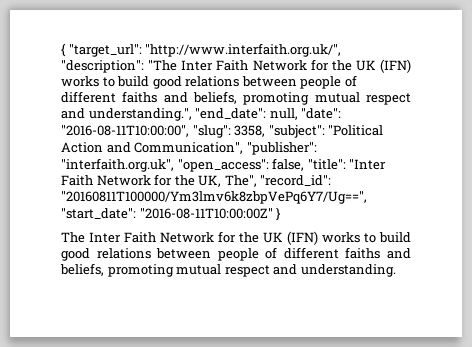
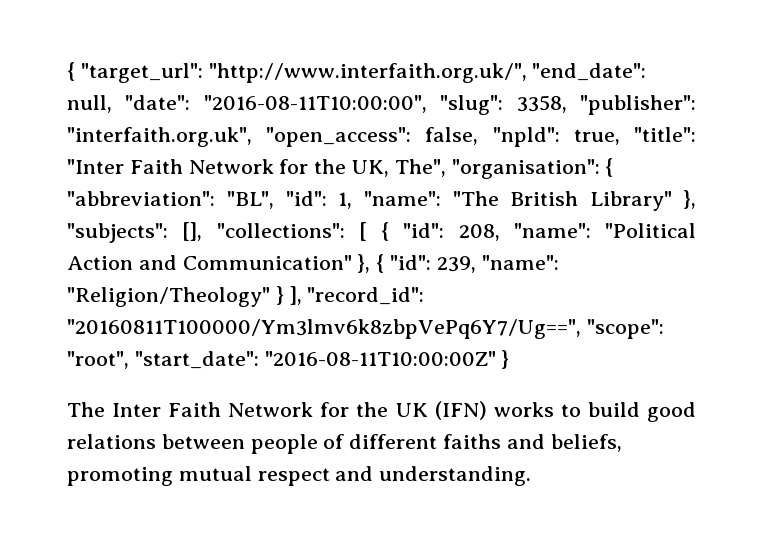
- { "target_url": "http://www.interfaith.org.uk/", "description": "The Inter Faith Network for the UK (IFN) works to build good relations between people of different faiths and beliefs, promoting mutual respect and understanding.", "end_date": null, "date": "2016-08-11T10:00:00", "slug": 3358, "subject": "Political Action and Communication", "publisher": "interfaith.org.uk", "open_access": false, "title": "Inter Faith Network for the UK, The", "record_id": "20160811T100000/Ym3lmv6k8zbpVePq6Y7/Ug==", "start_date": "2016-08-11T10:00:00Z" }
+ { "target_url": "http://www.interfaith.org.uk/", "end_date": null, "date": "2016-08-11T10:00:00", "slug": 3358, "publisher": "interfaith.org.uk", "open_access": false, "npld": true, "title": "Inter Faith Network for the UK, The", "organisation": { "abbreviation": "BL", "id": 1, "name": "The British Library" }, "subjects": [], "collections": [ { "id": 208, "name": "Political Action and Communication" }, { "id": 239, "name": "Religion/Theology" } ], "record_id": "20160811T100000/Ym3lmv6k8zbpVePq6Y7/Ug==", "scope": "root", "start_date": "2016-08-11T10:00:00Z" }

